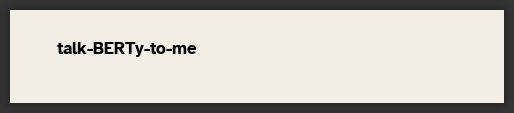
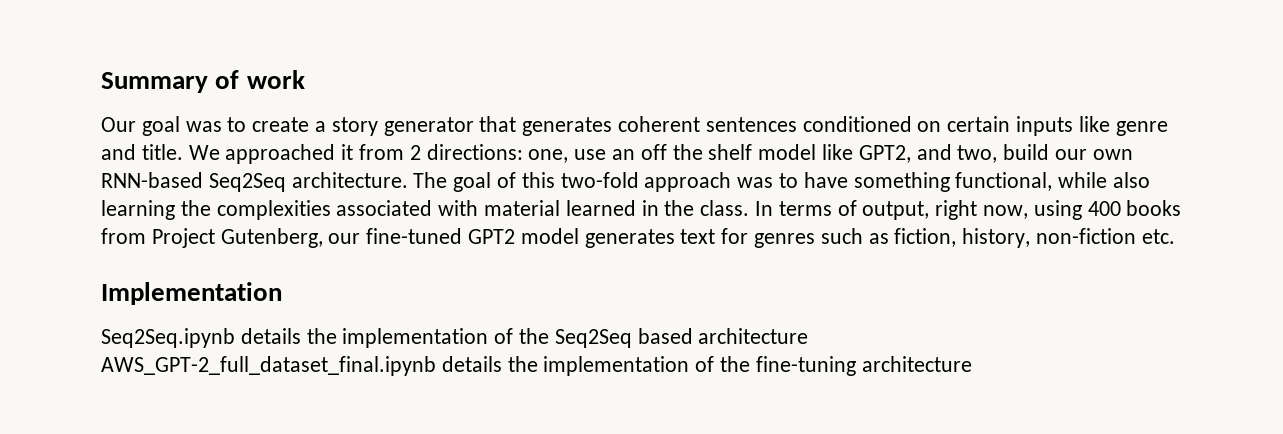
- talk-BERTy-to-me
+ Summary of work
+ Our goal was to create a story generator that generates coherent sentences conditioned on certain inputs like genre and title. We approached it from 2 directions: one, use an off the shelf model like GPT2, and two, build our own RNN-based Seq2Seq architecture. The goal of this two-fold approach was to have something functional, while also learning the complexities associated with material learned in the class. In terms of output, right now, using 400 books from Project Gutenberg, our fine-tuned GPT2 model generates text for genres such as fiction, history, non-fiction etc.
+ Implementation
+ Seq2Seq.ipynb details the implementation of the Seq2Seq based architecture
+ AWS_GPT-2_full_dataset_final.ipynb details the implementation of the fine-tuning architecture

